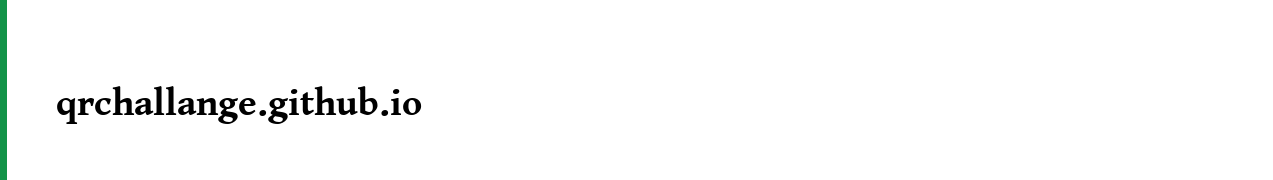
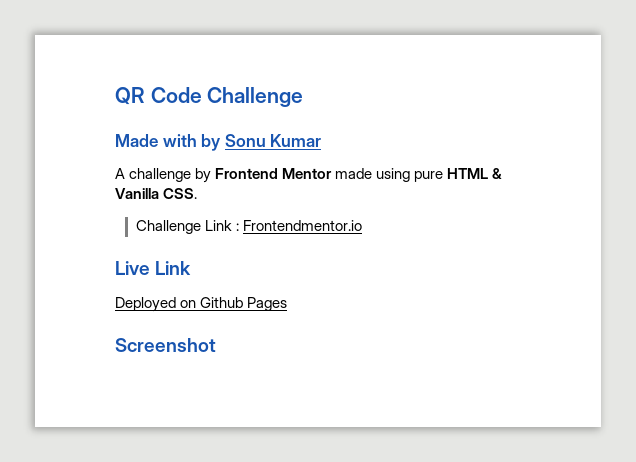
- qrchallange.github.io
+ QR Code Challenge
+ Made with by Sonu Kumar
+ A challenge by Frontend Mentor made using pure HTML & Vanilla CSS.
+ Challenge Link : Frontendmentor.io
+ Live Link
+ Deployed on Github Pages
+ Screenshot

